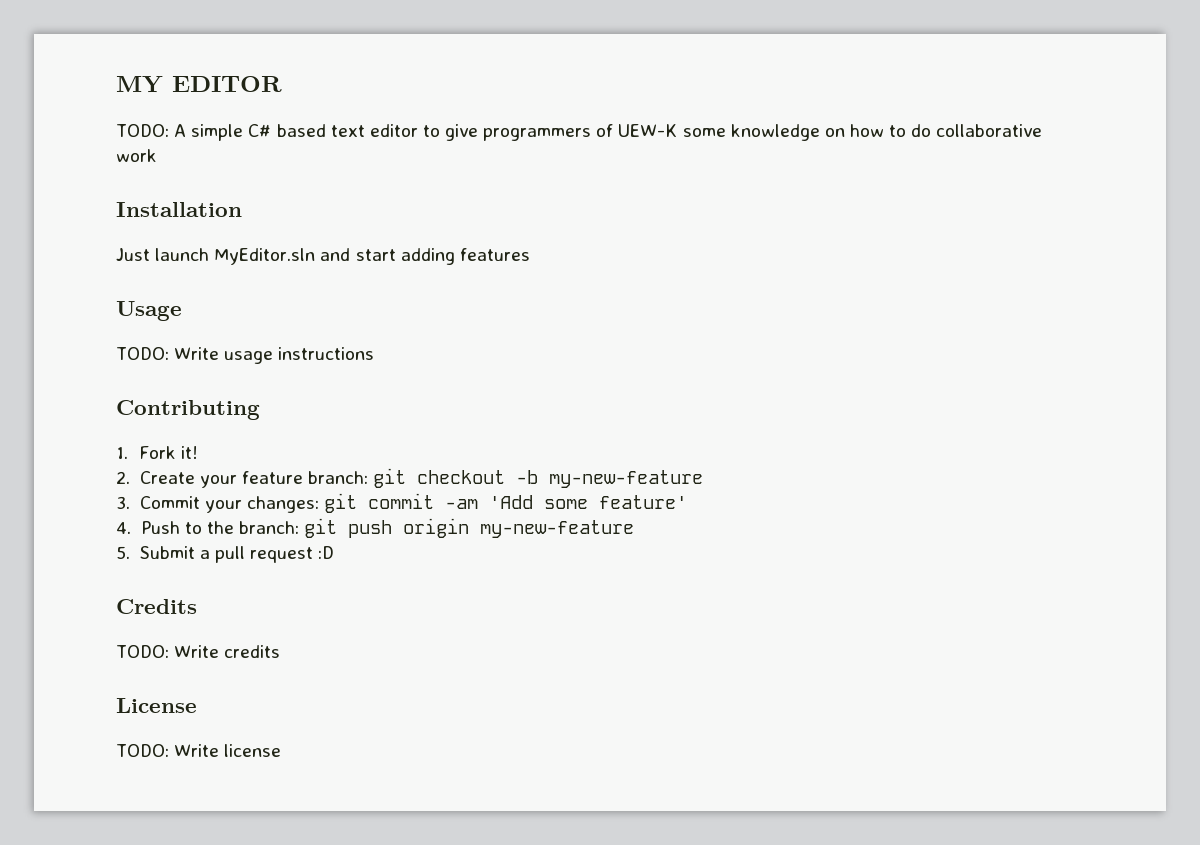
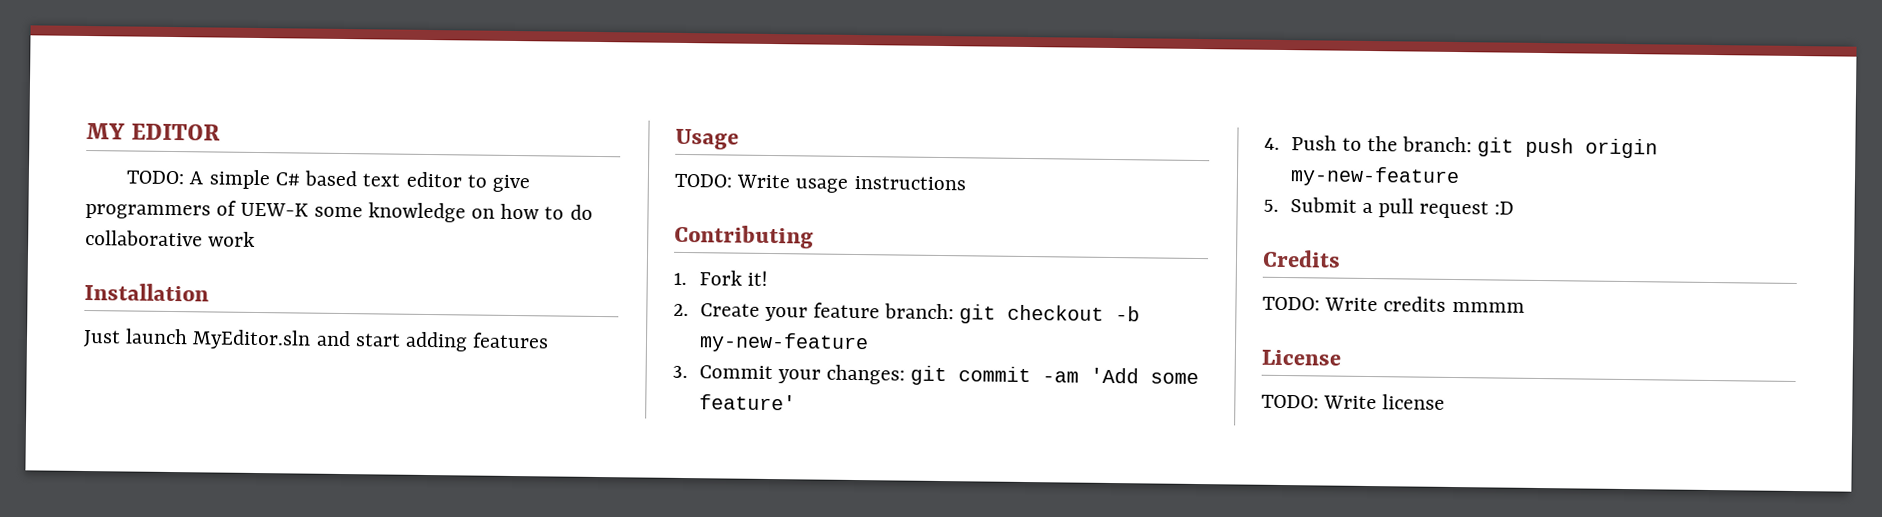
- TODO: Write credits
+ TODO: Write credits mmmm

